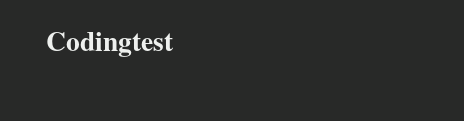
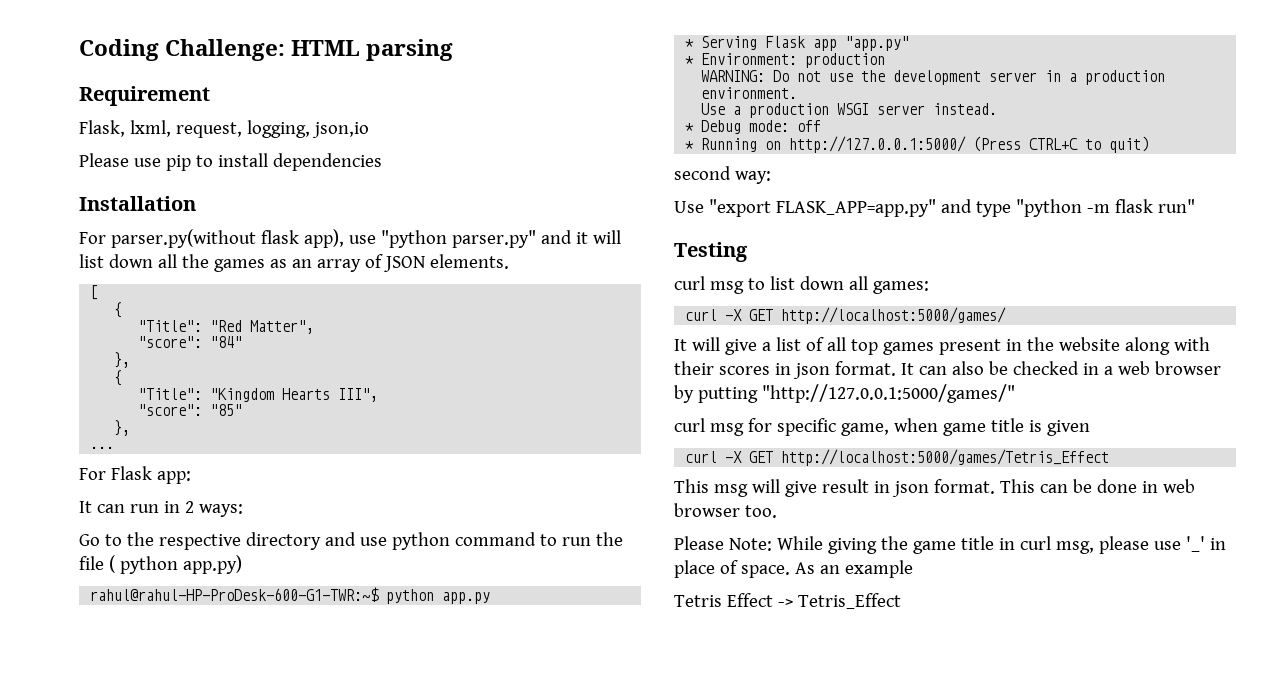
- Codingtest
+ Coding Challenge: HTML parsing
+ Requirement
+ Flask, lxml, request, logging, json,io
+ Please use pip to install dependencies
+ Installation
+ For parser.py(without flask app), use "python parser.py" and it will list down all the games as an array of JSON elements.
+ [
+ {
+ "Title": "Red Matter",
+ "score": "84"
+ },
+ {
+ "Title": "Kingdom Hearts III",
+ "score": "85"
+ },
+ ...
+ For Flask app:
+ It can run in 2 ways:
+ Go to the respective directory and use python command to run the file ( python app.py)
+ rahul@rahul-HP-ProDesk-600-G1-TWR:~$ python app.py
+ * Serving Flask app "app.py"
+ * Environment: production
+ WARNING: Do not use the development server in a production environment.
+ Use a production WSGI server instead.
+ * Debug mode: off
+ * Running on http://127.0.0.1:5000/ (Press CTRL+C to quit)
+ second way:
+ Use "export FLASK_APP=app.py" and type "python -m flask run"
+ Testing
+ curl msg to list down all games:
+ curl -X GET http://localhost:5000/games/
+ It will give a list of all top games present in the website along with their scores in json format. It can also be checked in a web browser by putting "http://127.0.0.1:5000/games/"
+ curl msg for specific game, when game title is given
+ curl -X GET http://localhost:5000/games/Tetris_Effect
+ This msg will give result in json format. This can be done in web browser too.
+ Please Note: While giving the game title in curl msg, please use '_' in place of space. As an example
+ Tetris Effect -> Tetris_Effect

